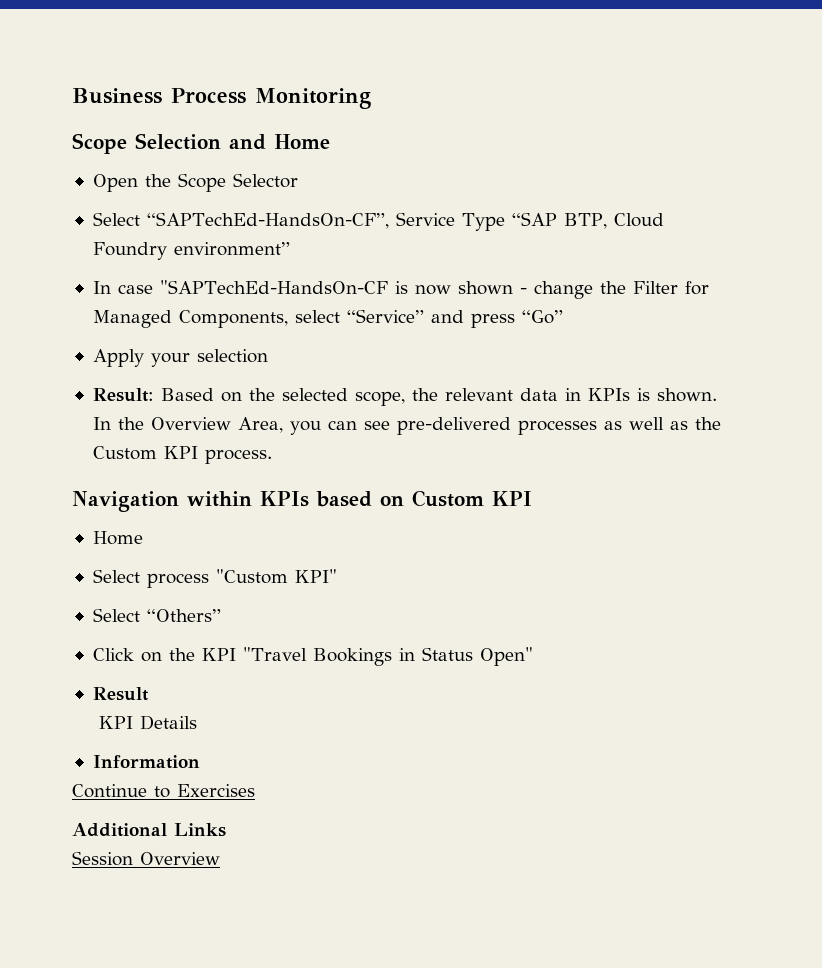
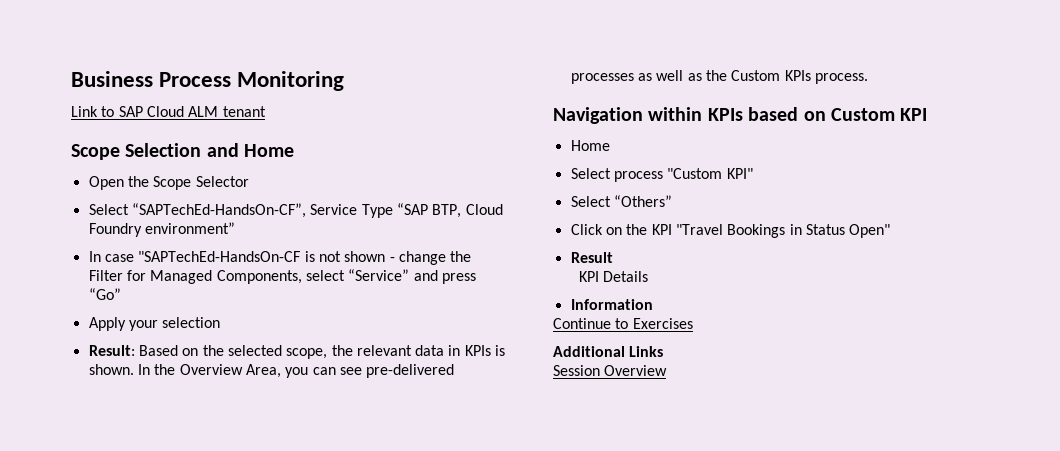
+ Link to SAP Cloud ALM tenant
- In case "SAPTechEd-HandsOn-CF is now shown - change the Filter for Managed Components, select “Service” and press “Go”
+ In case "SAPTechEd-HandsOn-CF is not shown - change the Filter for Managed Components, select “Service” and press “Go”
- In the Overview Area, you can see pre-delivered processes as well as the Custom KPI process.
+ In the Overview Area, you can see pre-delivered processes as well as the Custom KPIs process.

